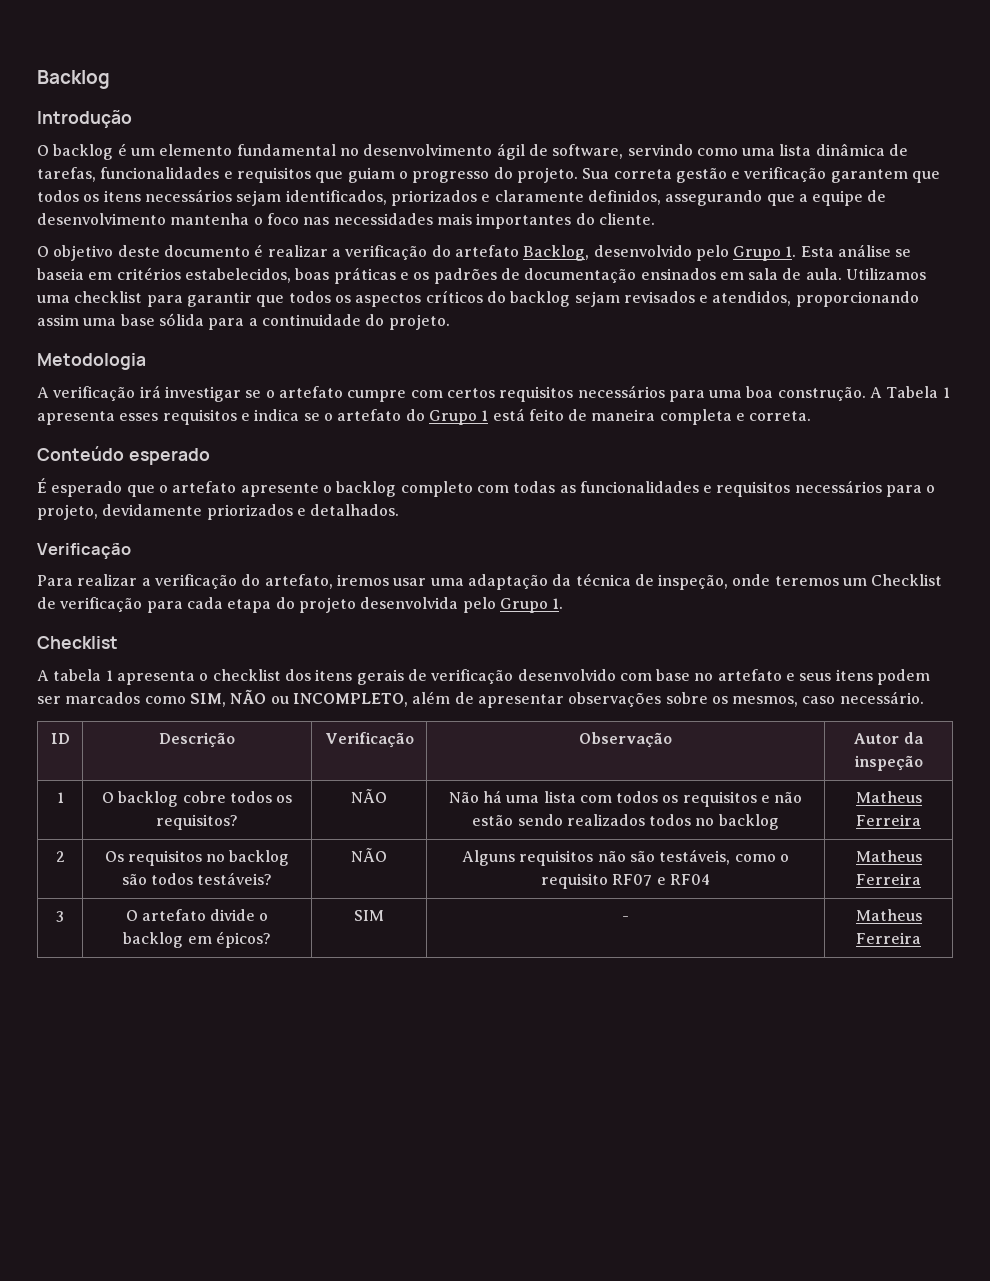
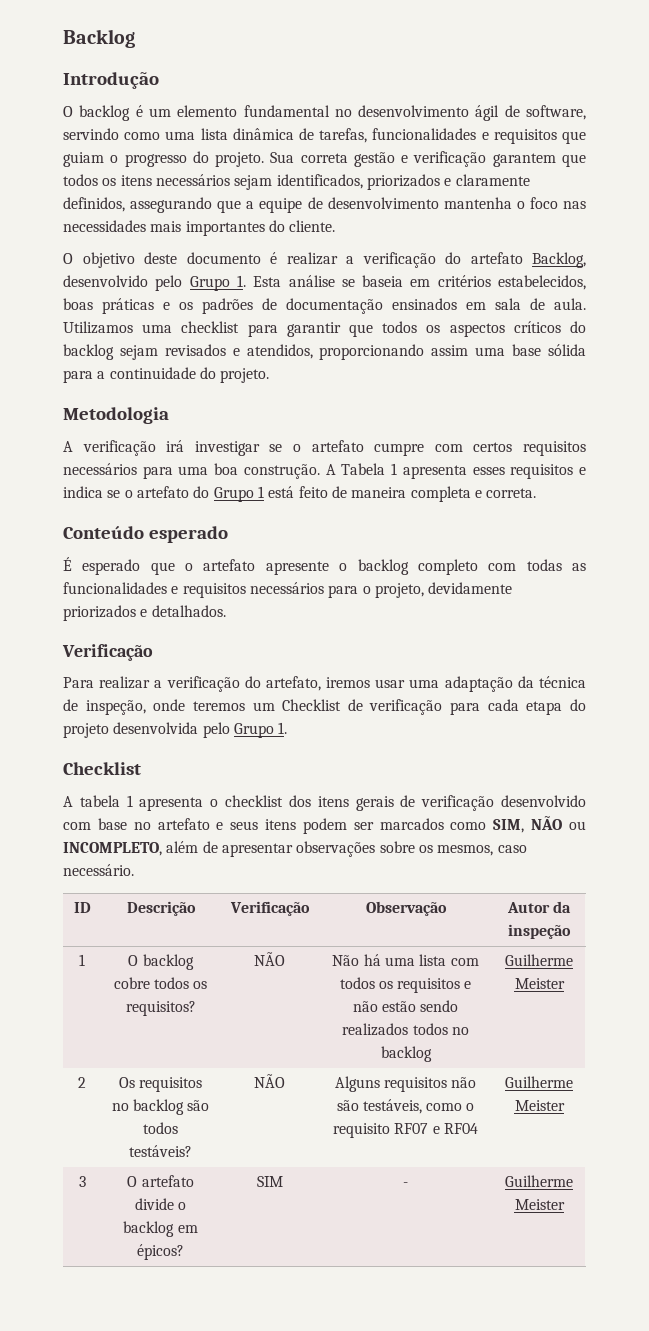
- 1 | O backlog cobre todos os requisitos? | NÃO | Não há uma lista com todos os requisitos e não estão sendo realizados todos no backlog | Matheus Ferreira
+ 1 | O backlog cobre todos os requisitos? | NÃO | Não há uma lista com todos os requisitos e não estão sendo realizados todos no backlog | Guilherme Meister
- 2 | Os requisitos no backlog são todos testáveis? | NÃO | Alguns requisitos não são testáveis, como o requisito RF07 e RF04 | Matheus Ferreira
+ 2 | Os requisitos no backlog são todos testáveis? | NÃO | Alguns requisitos não são testáveis, como o requisito RF07 e RF04 | Guilherme Meister
- 3 | O artefato divide o backlog em épicos? | SIM | - | Matheus Ferreira
+ 3 | O artefato divide o backlog em épicos? | SIM | - | Guilherme Meister

